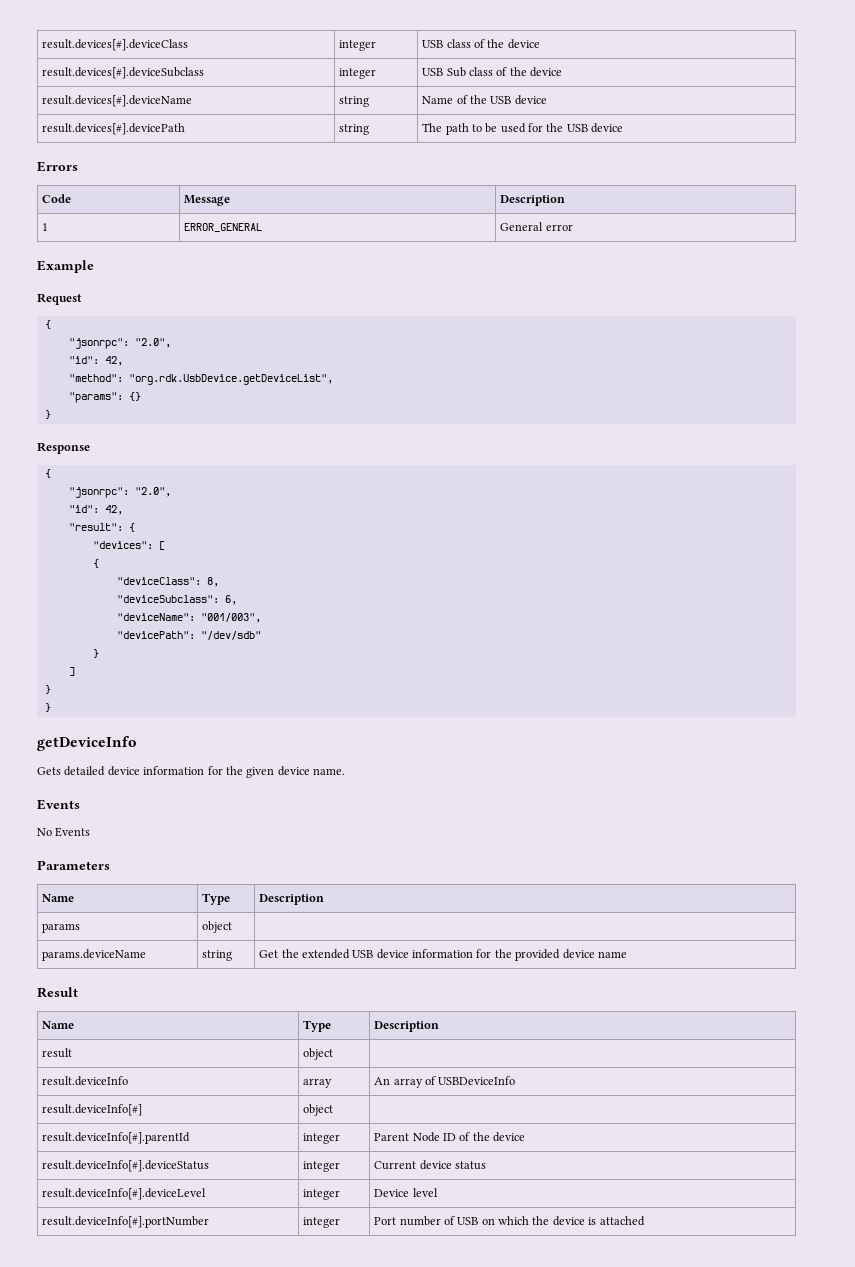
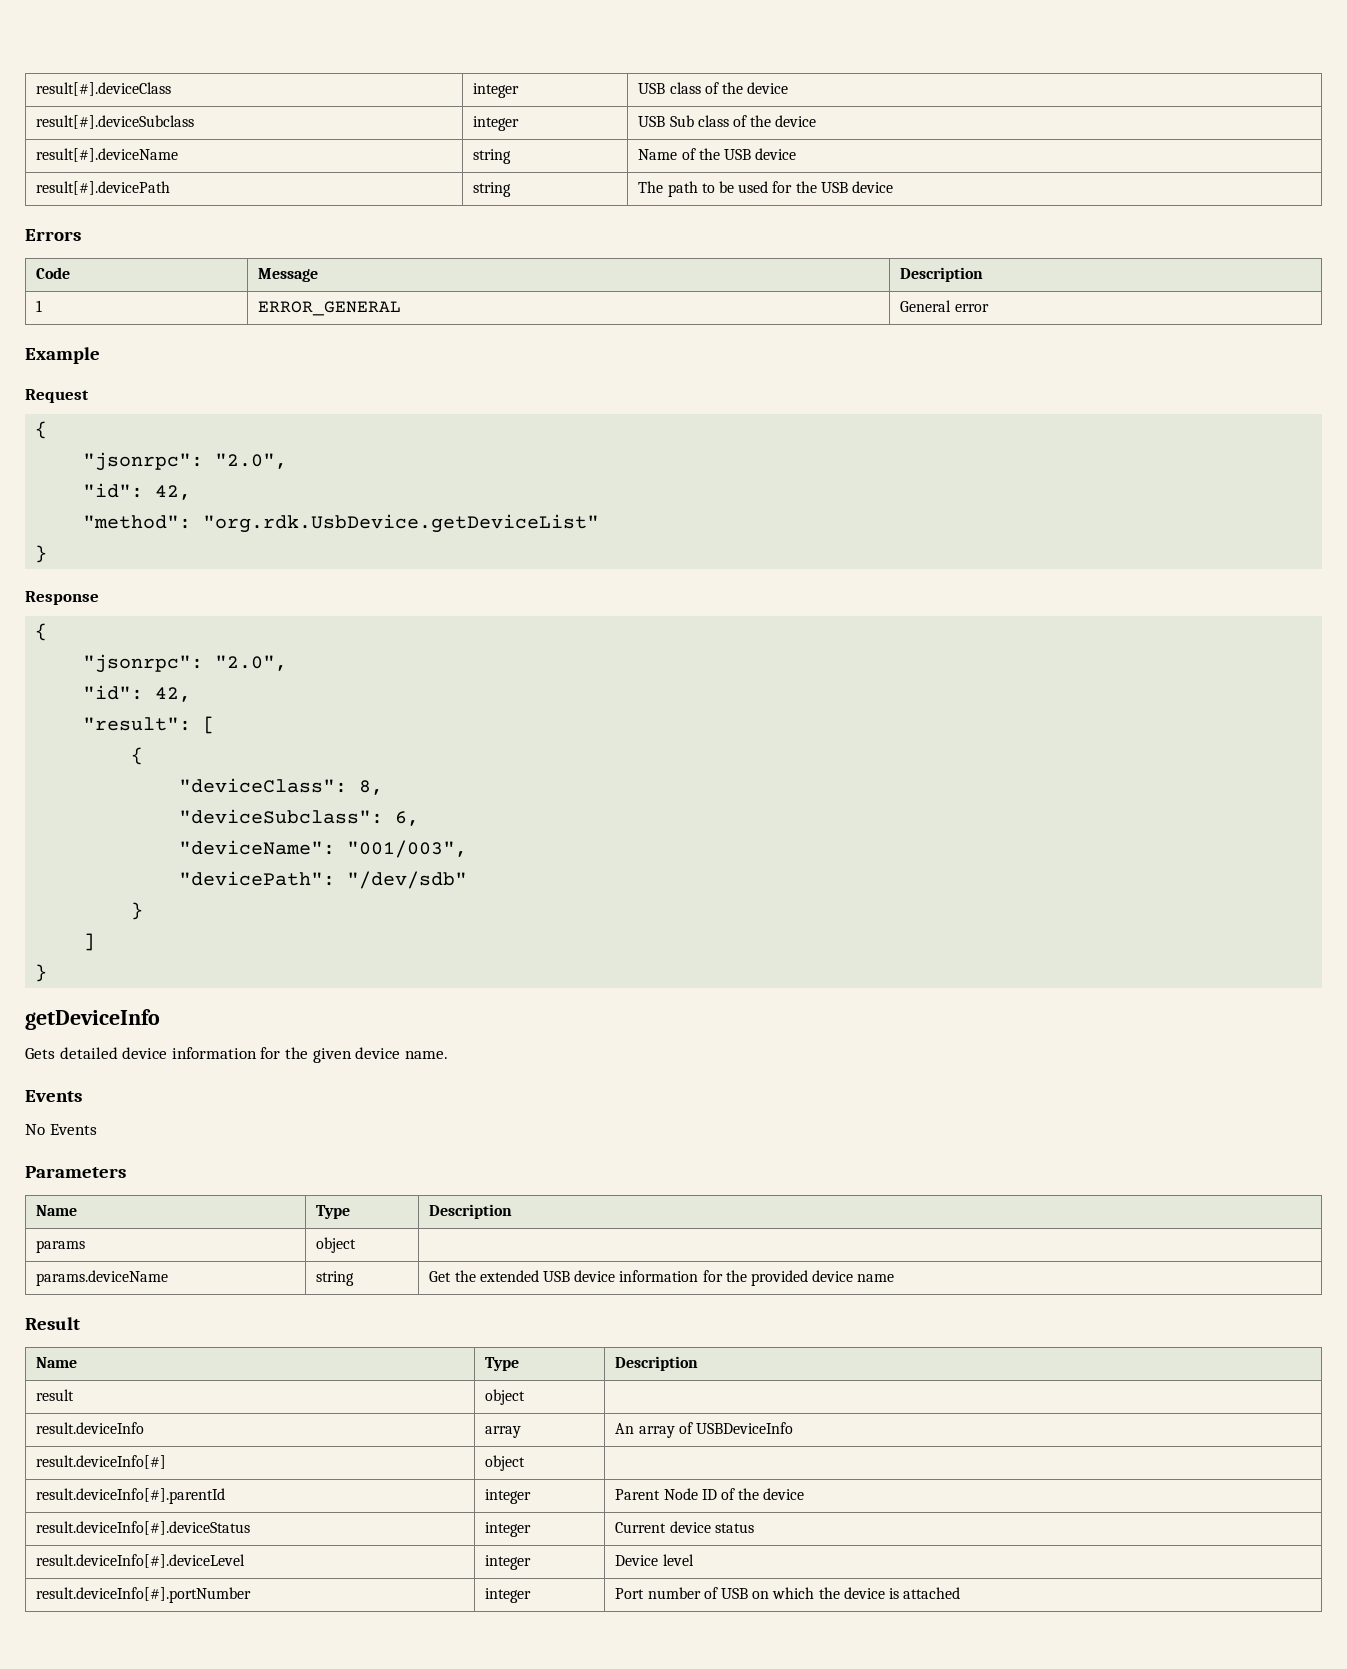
- result.devices[#].deviceClass | integer | USB class of the device
+ result[#].deviceClass | integer | USB class of the device
- result.devices[#].deviceSubclass | integer | USB Sub class of the device
+ result[#].deviceSubclass | integer | USB Sub class of the device
- result.devices[#].deviceName | string | Name of the USB device
+ result[#].deviceName | string | Name of the USB device
- result.devices[#].devicePath | string | The path to be used for the USB device
+ result[#].devicePath | string | The path to be used for the USB device
- "method": "org.rdk.UsbDevice.getDeviceList",
- "params": {}
+ "method": "org.rdk.UsbDevice.getDeviceList"
- "result": {
- "devices": [
+ "result": [
  ]
- }

